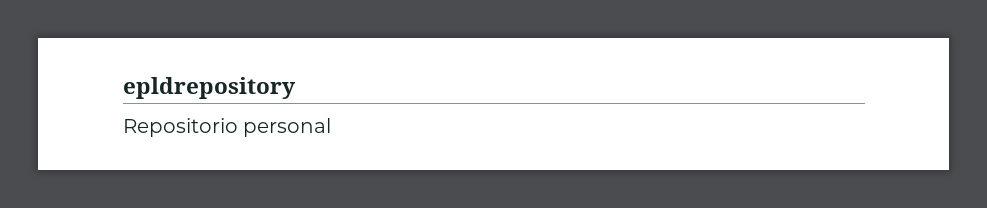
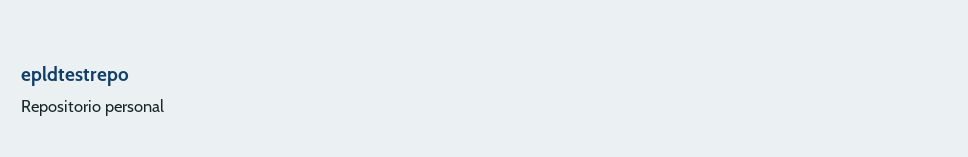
- epldrepository
+ epldtestrepo

